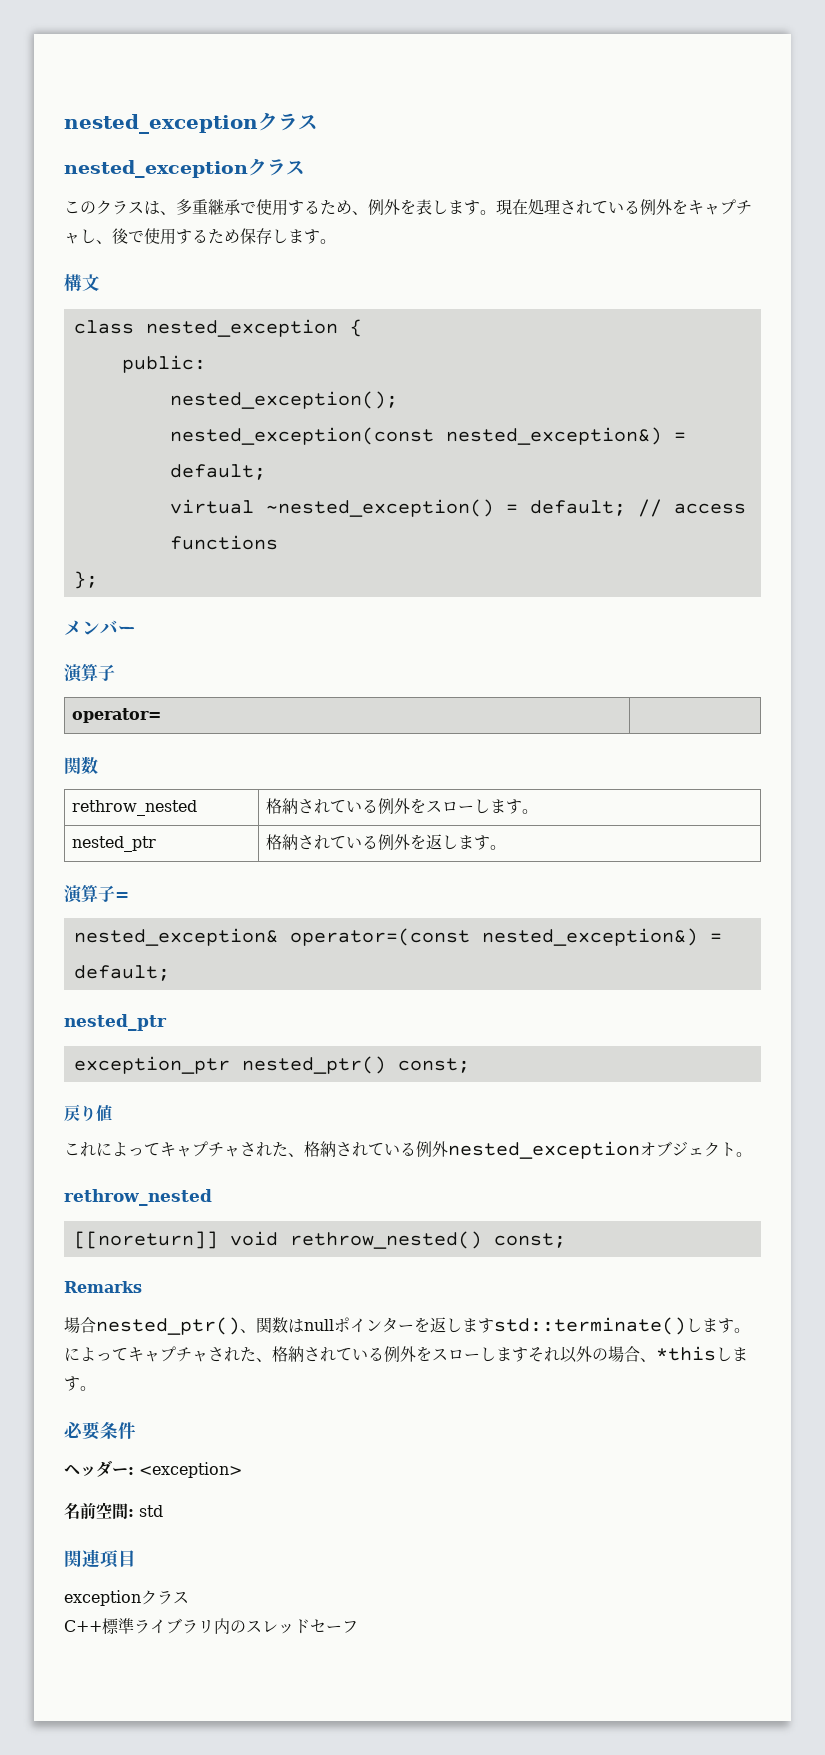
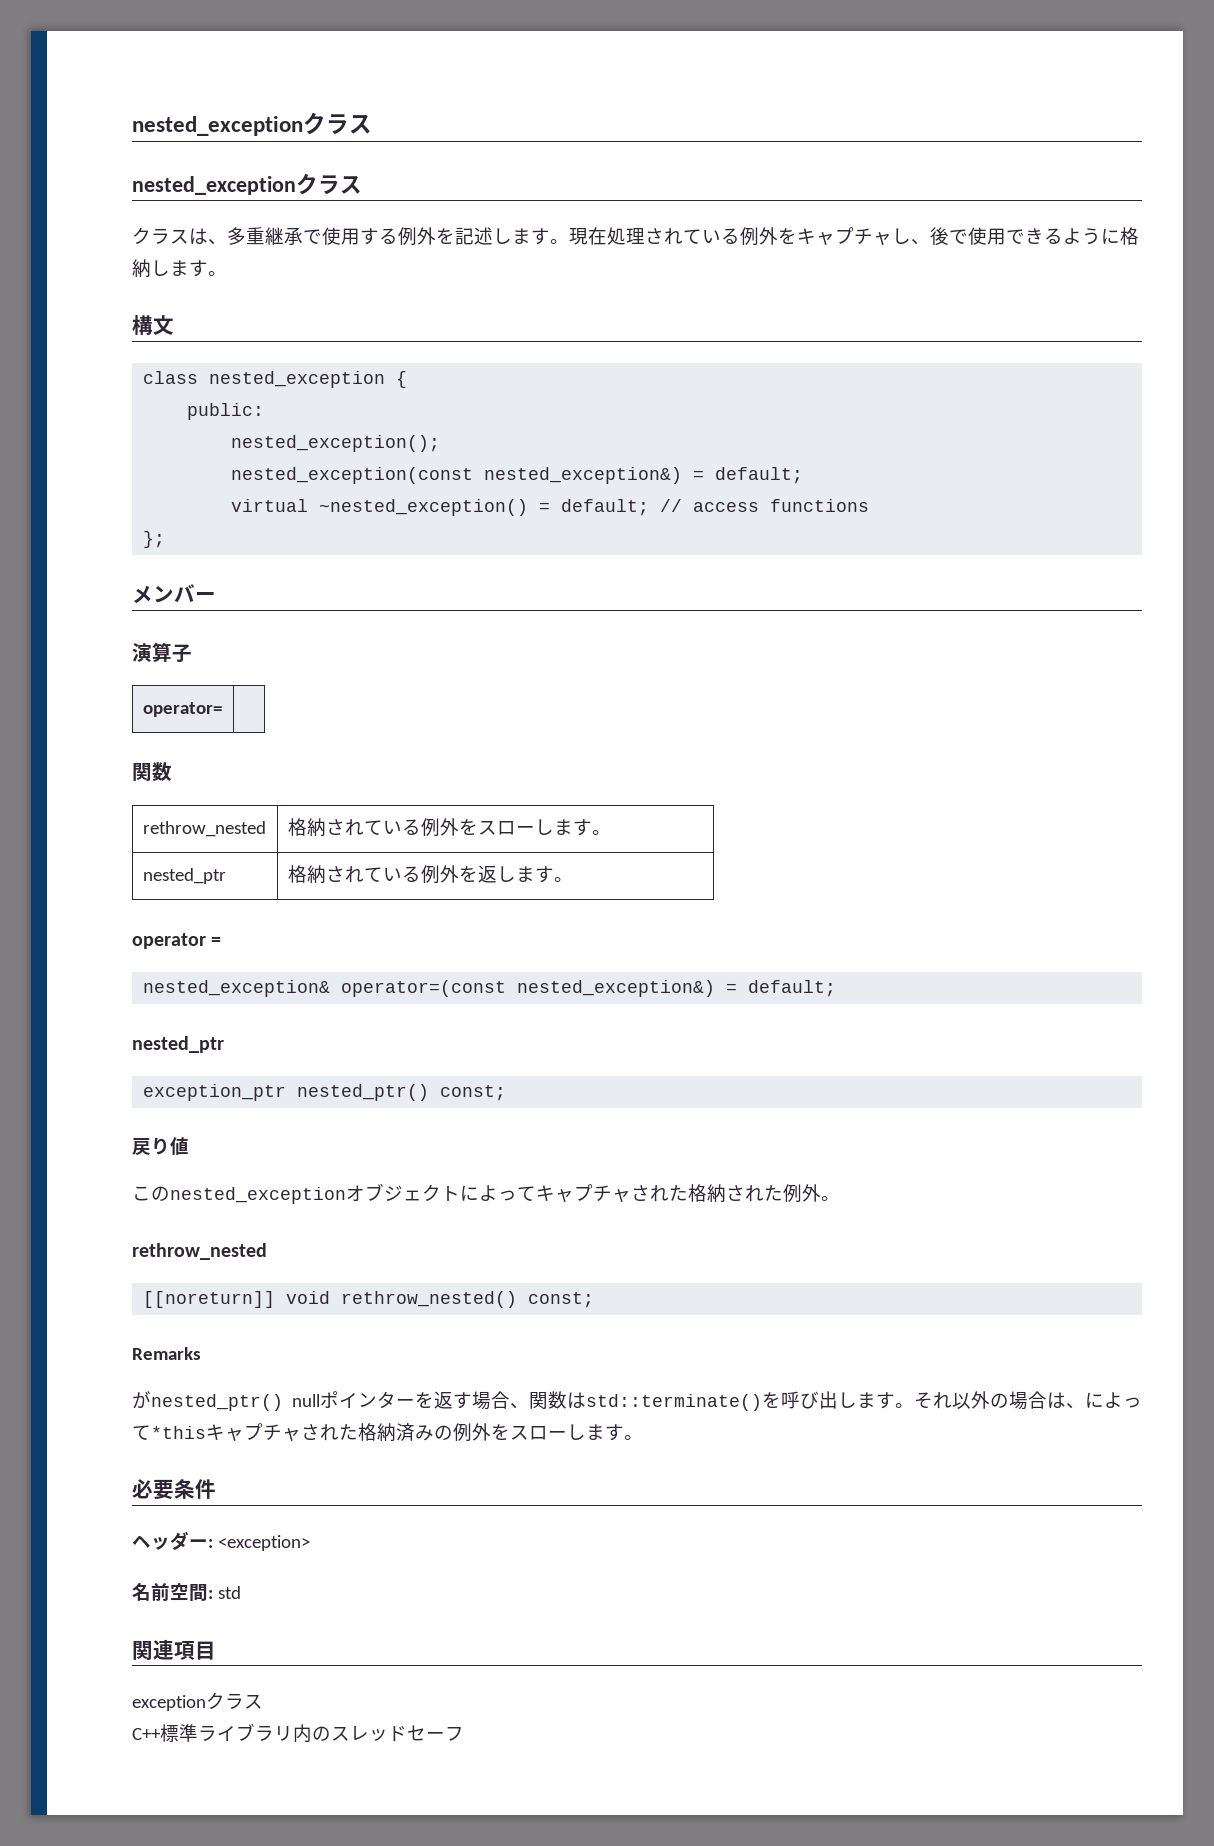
- このクラスは、多重継承で使用するため、例外を表します。
+ クラスは、多重継承で使用する例外を記述します。
- 現在処理されている例外をキャプチャし、後で使用するため保存します。
+ 現在処理されている例外をキャプチャし、後で使用できるように格納します。
- 演算子=
+ operator =
- これによってキャプチャされた、格納されている例外nested_exceptionオブジェクト。
+ このnested_exceptionオブジェクトによってキャプチャされた格納された例外。
- 場合nested_ptr()、関数はnullポインターを返しますstd::terminate()します。によってキャプチャされた、格納されている例外をスローしますそれ以外の場合、*thisします。
+ がnested_ptr() nullポインターを返す場合、関数はstd::terminate()を呼び出します。それ以外の場合は、によって*thisキャプチャされた格納済みの例外をスローします。

